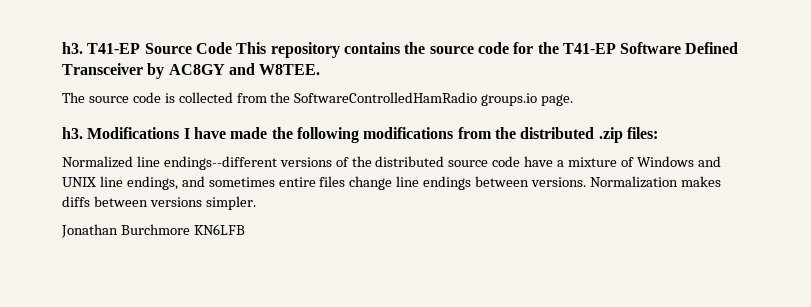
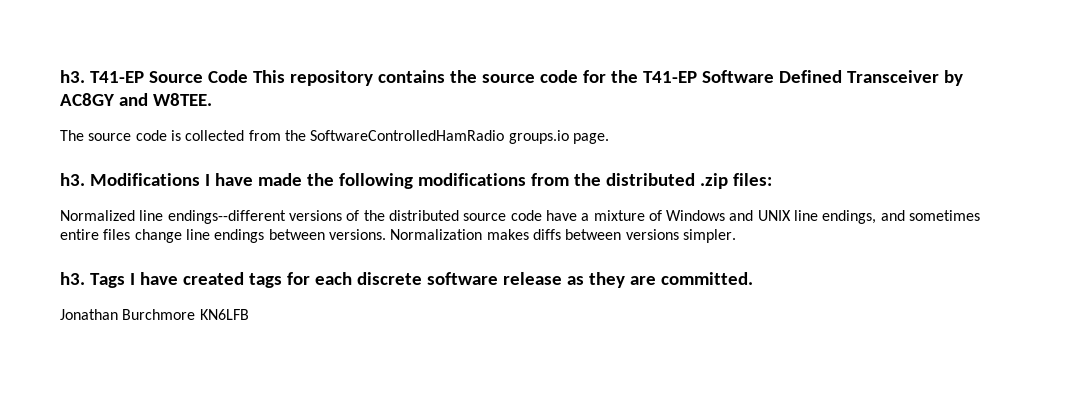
+ h3. Tags I have created tags for each discrete software release as they are committed.

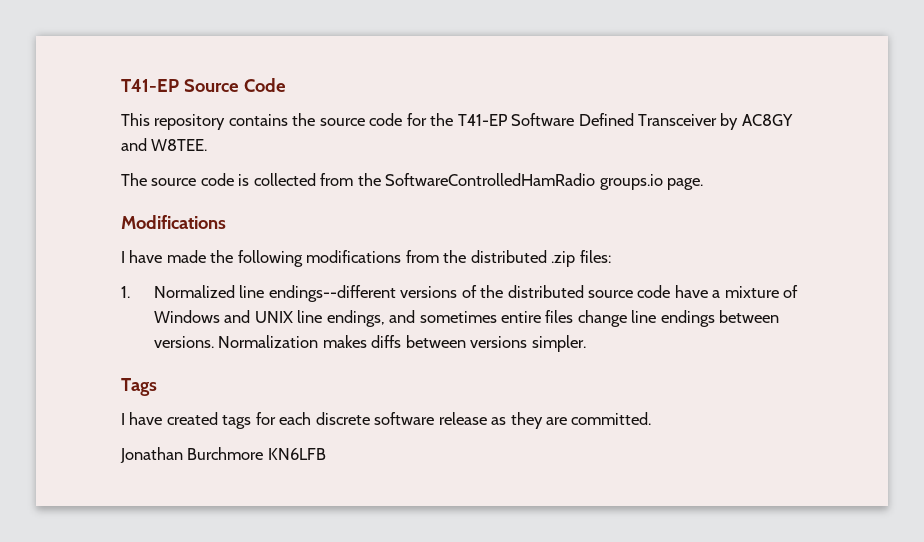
- h3. T41-EP Source Code This repository contains the source code for the T41-EP Software Defined Transceiver by AC8GY and W8TEE.
+ T41-EP Source Code
+ This repository contains the source code for the T41-EP Software Defined Transceiver by AC8GY and W8TEE.
  The source code is collected from the SoftwareControlledHamRadio groups.io page.
- h3. Modifications I have made the following modifications from the distributed .zip files:
+ Modifications
+ I have made the following modifications from the distributed .zip files:
- Normalized line endings--different versions of the distributed source code have a mixture of Windows and UNIX line endings, and sometimes entire files change line endings between versions.
+ 1. Normalized line endings--different versions of the distributed source code have a mixture of Windows and UNIX line endings, and sometimes entire files change line endings between versions.
  Normalization makes diffs between versions simpler.
- h3. Tags I have created tags for each discrete software release as they are committed.
+ Tags
+ I have created tags for each discrete software release as they are committed.

